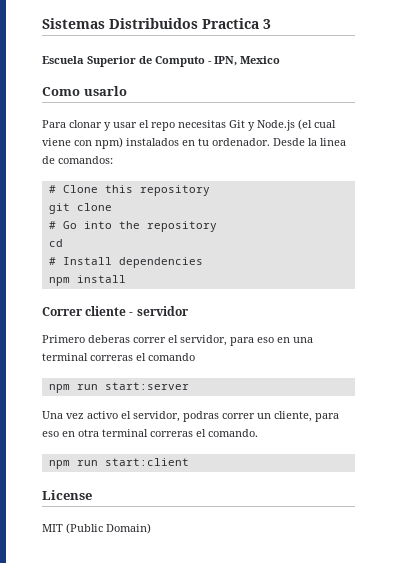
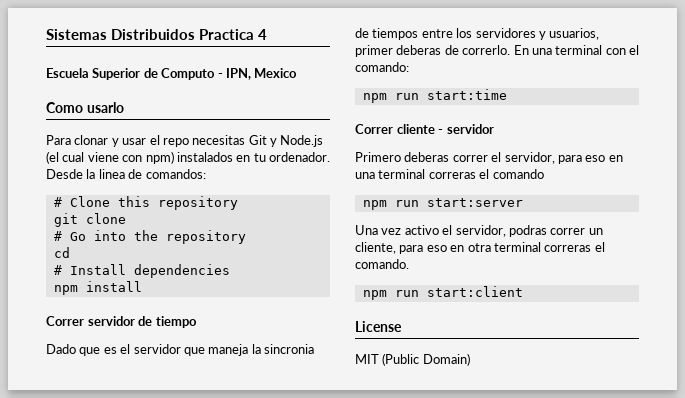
- Sistemas Distribuidos Practica 3
+ Sistemas Distribuidos Practica 4
+ Correr servidor de tiempo
+ Dado que es el servidor que maneja la sincronia de tiempos entre los servidores y usuarios, primer deberas de correrlo. En una terminal con el comando:
+ npm run start:time

